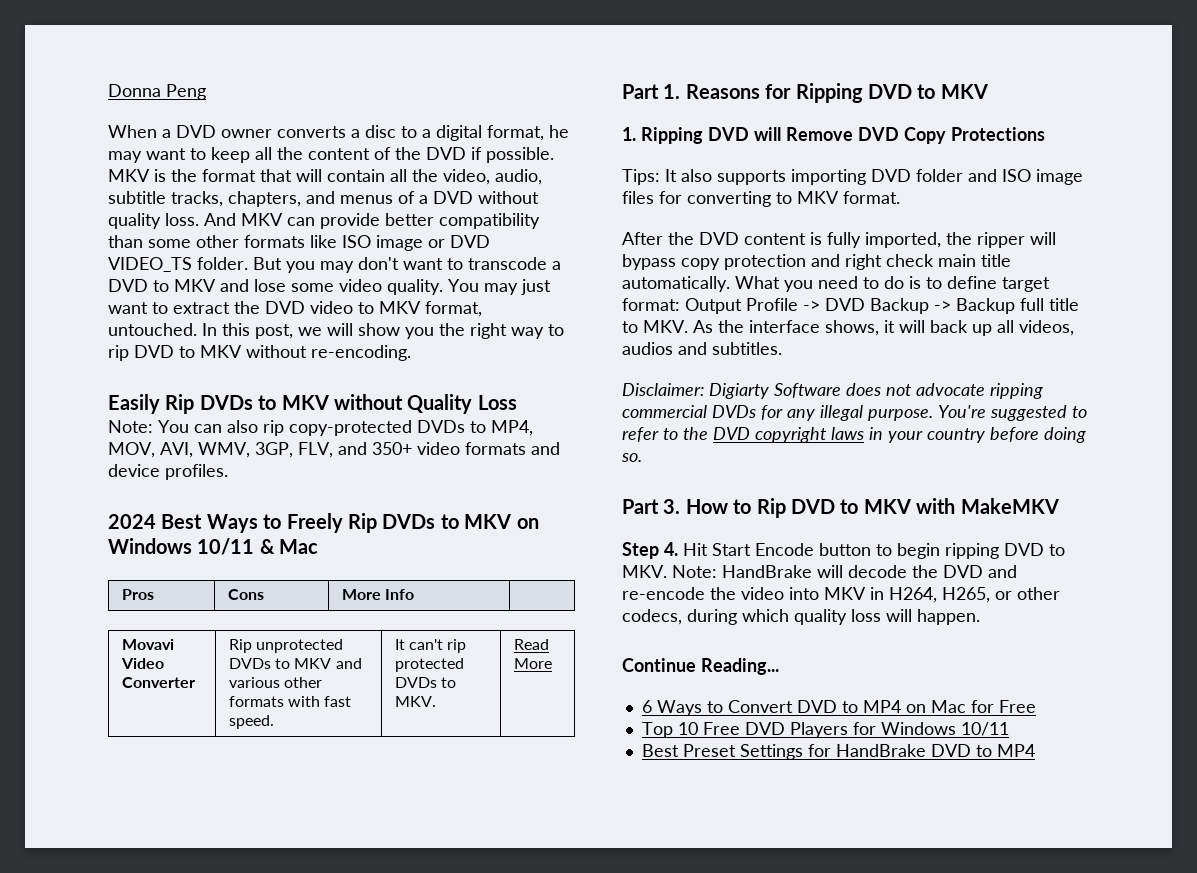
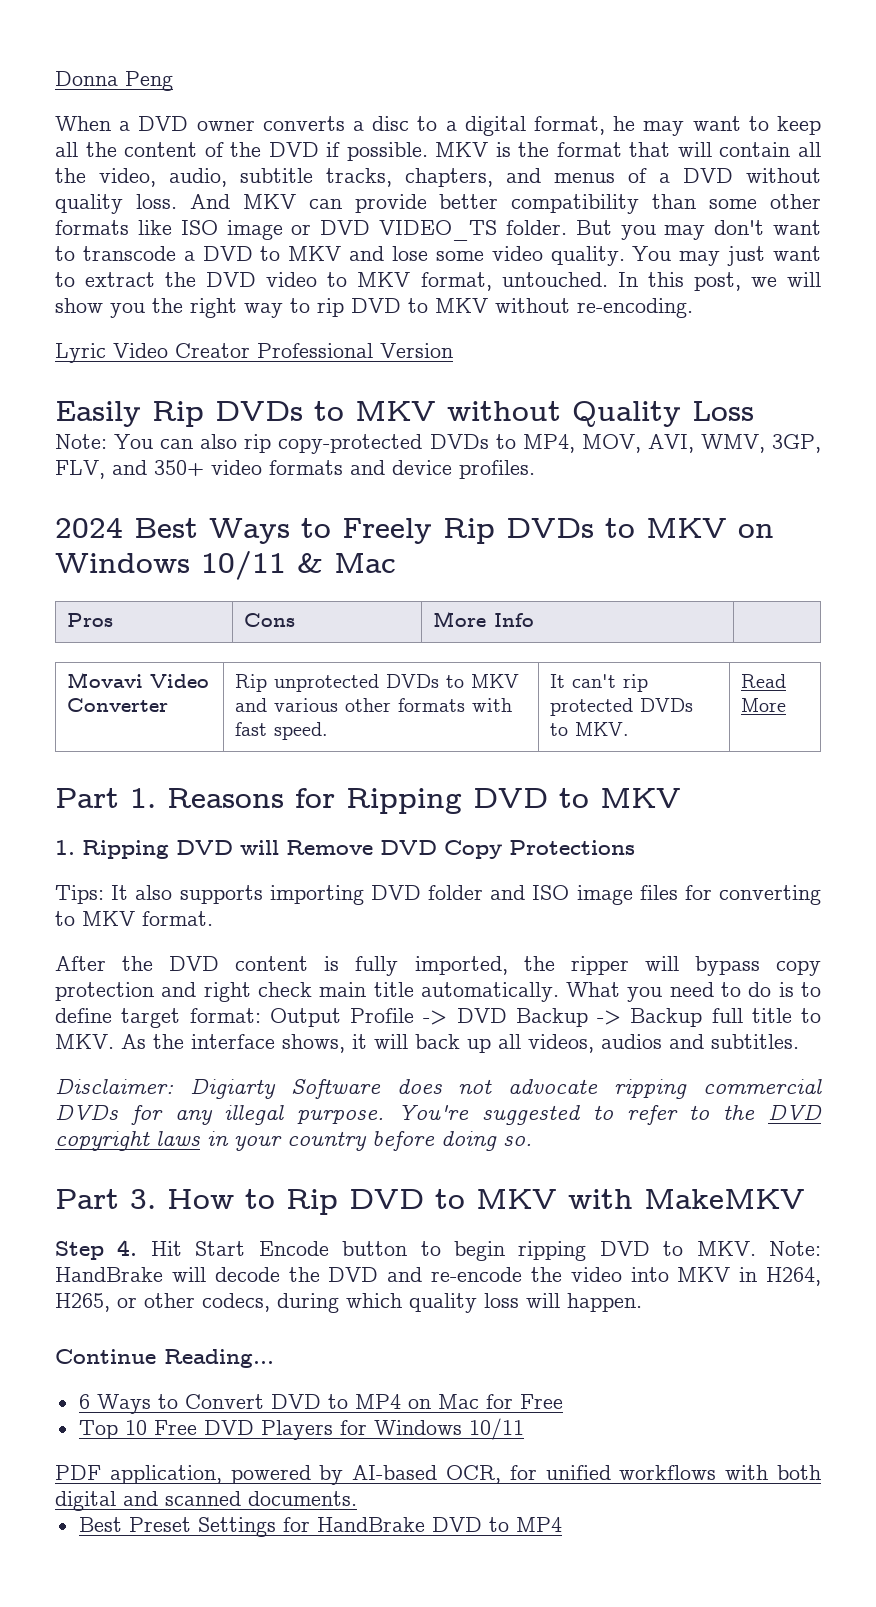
+ Lyric Video Creator Professional Version
+ PDF application, powered by AI-based OCR, for unified workflows with both digital and scanned documents.

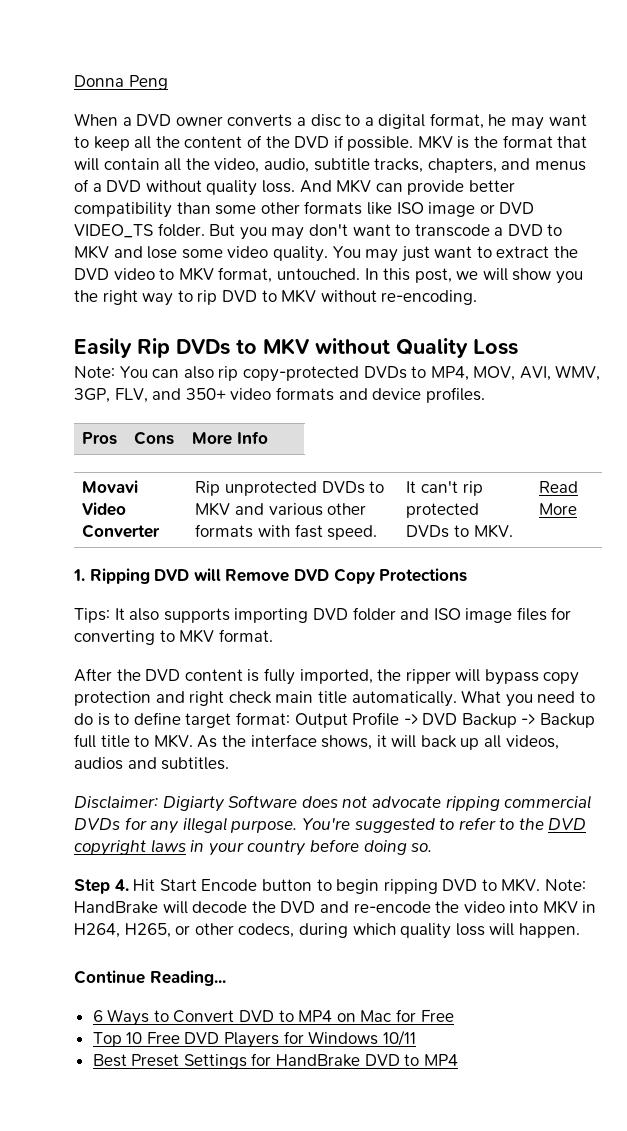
- Lyric Video Creator Professional Version
- 2024 Best Ways to Freely Rip DVDs to MKV on Windows 10/11 & Mac
- Part 1. Reasons for Ripping DVD to MKV
- Part 3. How to Rip DVD to MKV with MakeMKV
- PDF application, powered by AI-based OCR, for unified workflows with both digital and scanned documents.

